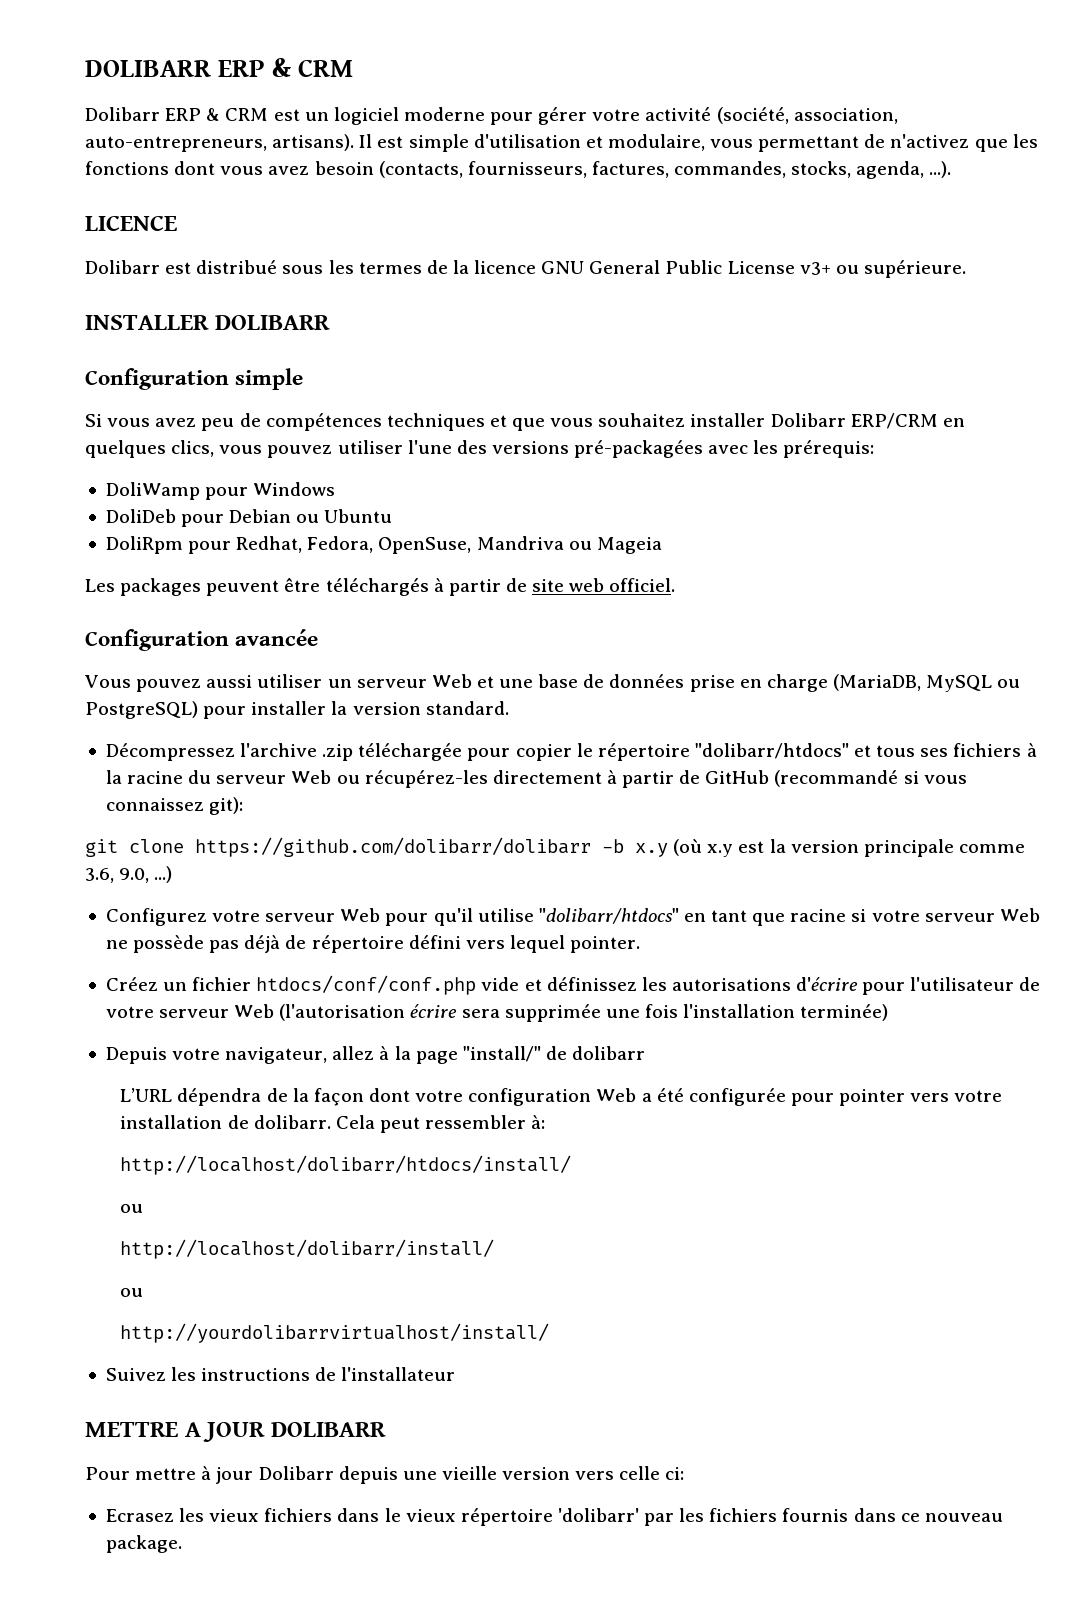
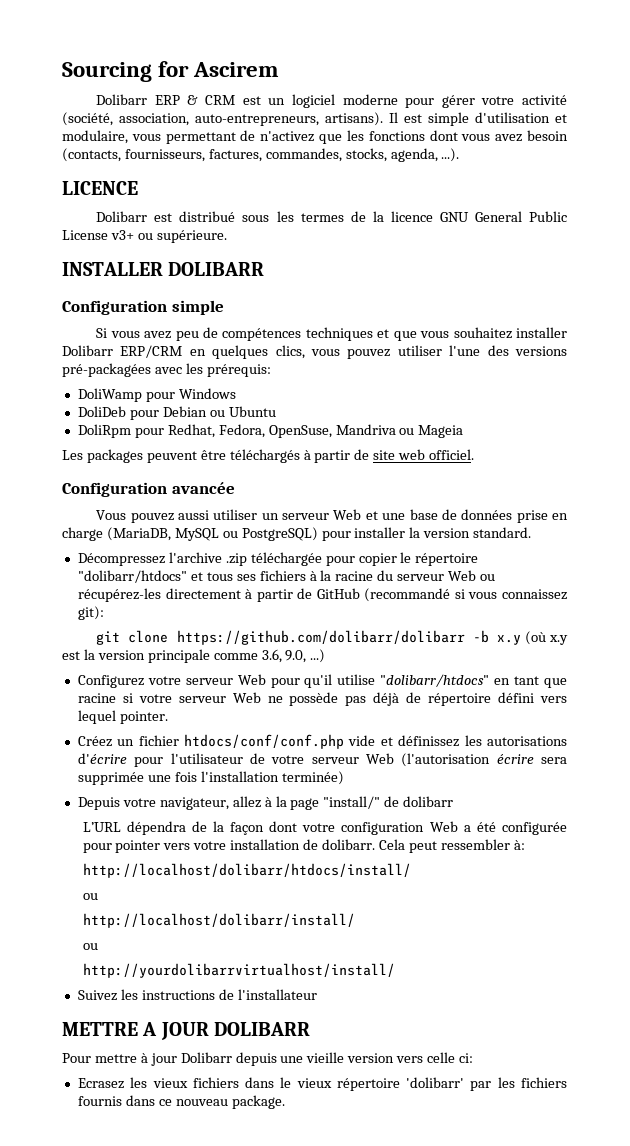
- DOLIBARR ERP & CRM
+ Sourcing for Ascirem

